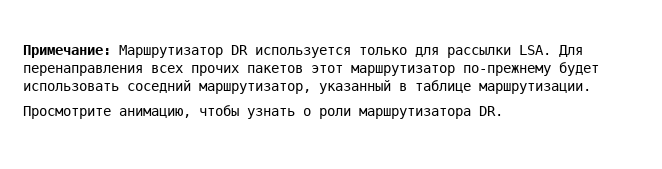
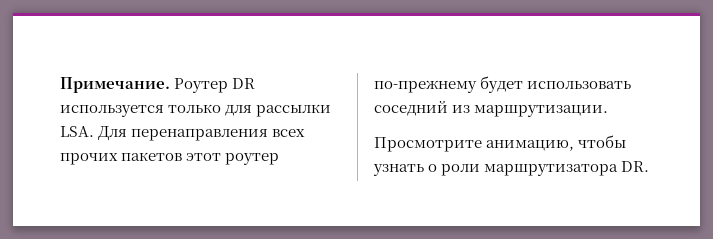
- Примечание: Маршрутизатор DR используется только для рассылки LSA. Для перенаправления всех прочих пакетов этот маршрутизатор по-прежнему будет использовать соседний маршрутизатор, указанный в таблице маршрутизации.
+ Примечание. Роутер DR используется только для рассылки LSA. Для перенаправления всех прочих пакетов этот роутер по-прежнему будет использовать соседний из маршрутизации.

